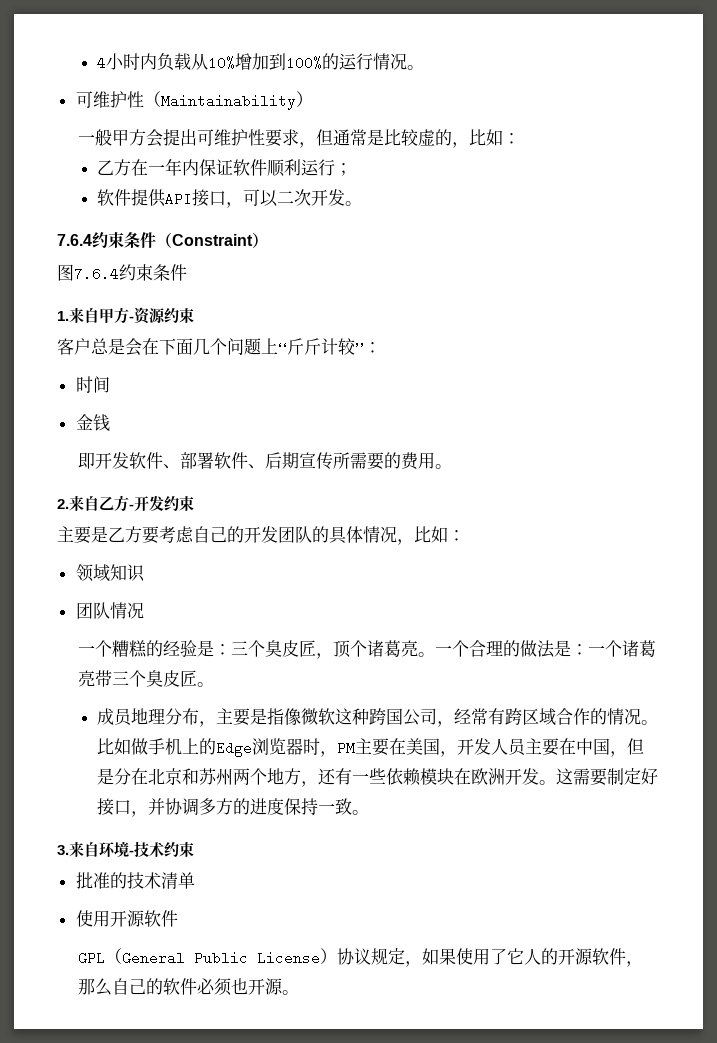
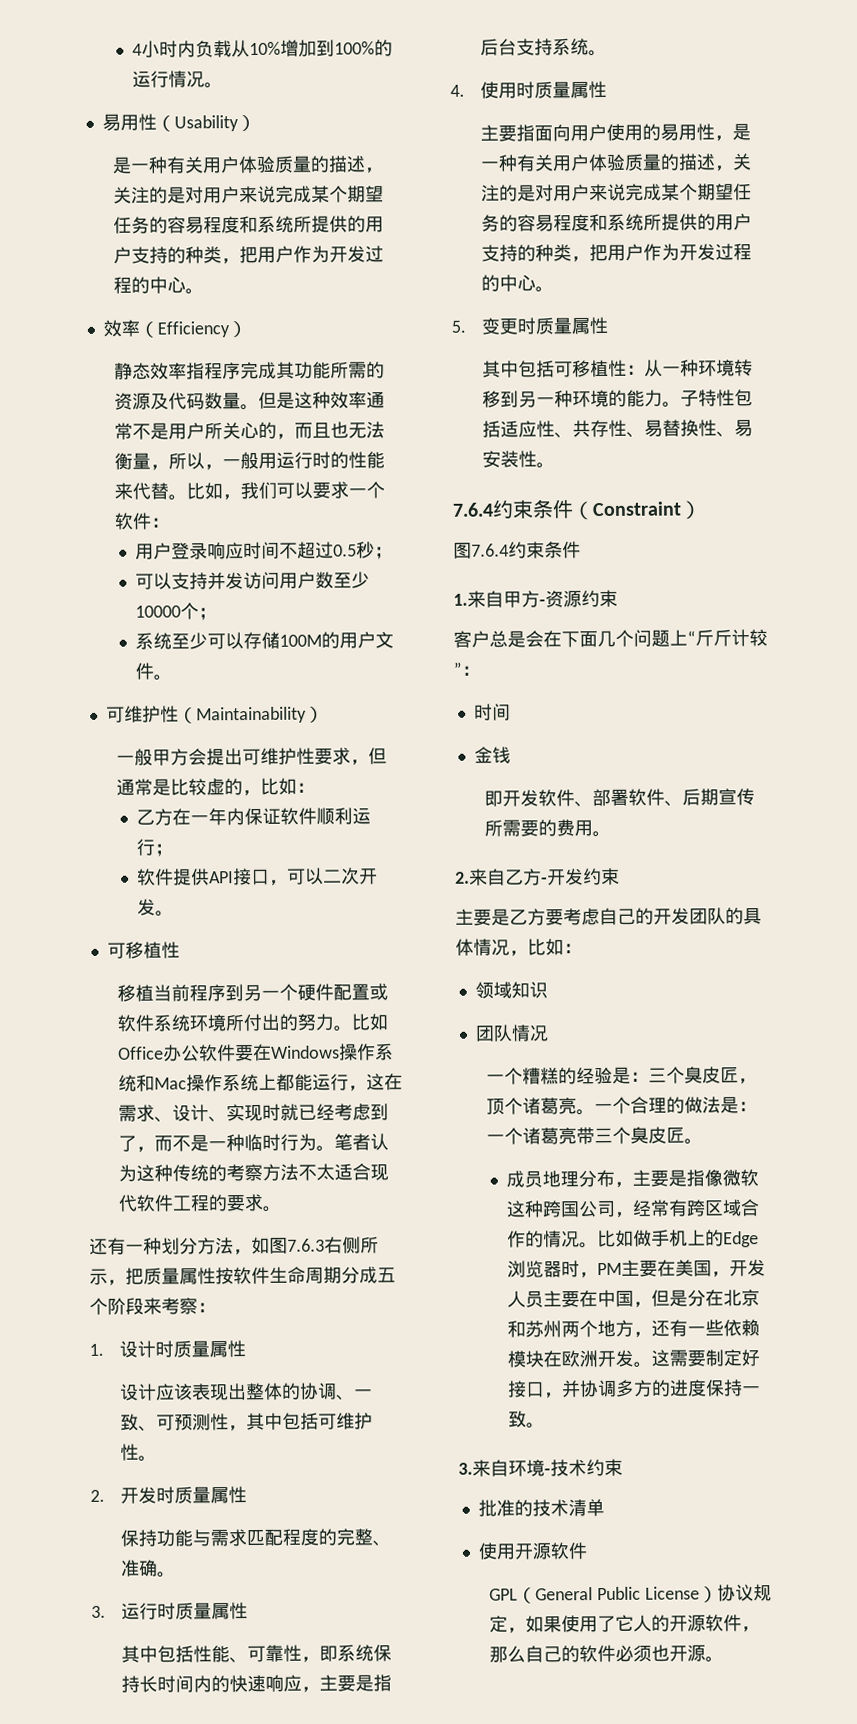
+ 易用性（Usability）
+ 是一种有关用户体验质量的描述，关注的是对用户来说完成某个期望任务的容易程度和系统所提供的用户支持的种类，把用户作为开发过程的中心。
+ 效率（Efficiency）
+ 静态效率指程序完成其功能所需的资源及代码数量。但是这种效率通常不是用户所关心的，而且也无法衡量，所以，一般用运行时的性能来代替。比如，我们可以要求一个软件：
+ 用户登录响应时间不超过0.5秒；
+ 可以支持并发访问用户数至少10000个；
+ 系统至少可以存储100M的用户文件。
  软件提供API接口，可以二次开发。
+ 可移植性
+ 移植当前程序到另一个硬件配置或软件系统环境所付出的努力。比如Office办公软件要在Windows操作系统和Mac操作系统上都能运行，这在需求、设计、实现时就已经考虑到了，而不是一种临时行为。笔者认为这种传统的考察方法不太适合现代软件工程的要求。
+ 还有一种划分方法，如图7.6.3右侧所示，把质量属性按软件生命周期分成五个阶段来考察：
+ 1.设计时质量属性
+ 设计应该表现出整体的协调、一致、可预测性，其中包括可维护性。
+ 2.开发时质量属性
+ 保持功能与需求匹配程度的完整、准确。
+ 3.运行时质量属性
+ 其中包括性能、可靠性，即系统保持长时间内的快速响应，主要是指后台支持系统。
+ 4.使用时质量属性
+ 主要指面向用户使用的易用性，是一种有关用户体验质量的描述，关注的是对用户来说完成某个期望任务的容易程度和系统所提供的用户支持的种类，把用户作为开发过程的中心。
+ 5.变更时质量属性
+ 其中包括可移植性：从一种环境转移到另一种环境的能力。子特性包括适应性、共存性、易替换性、易安装性。

